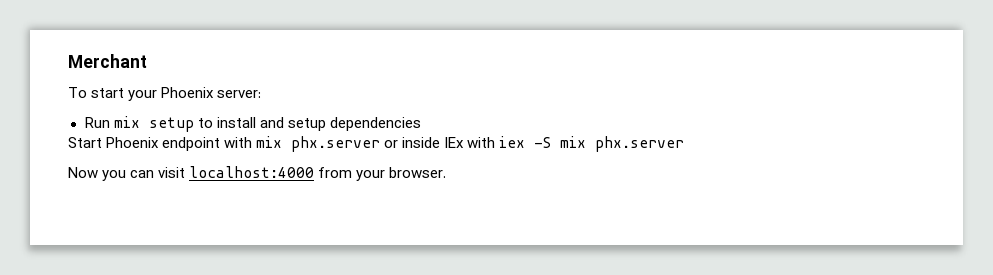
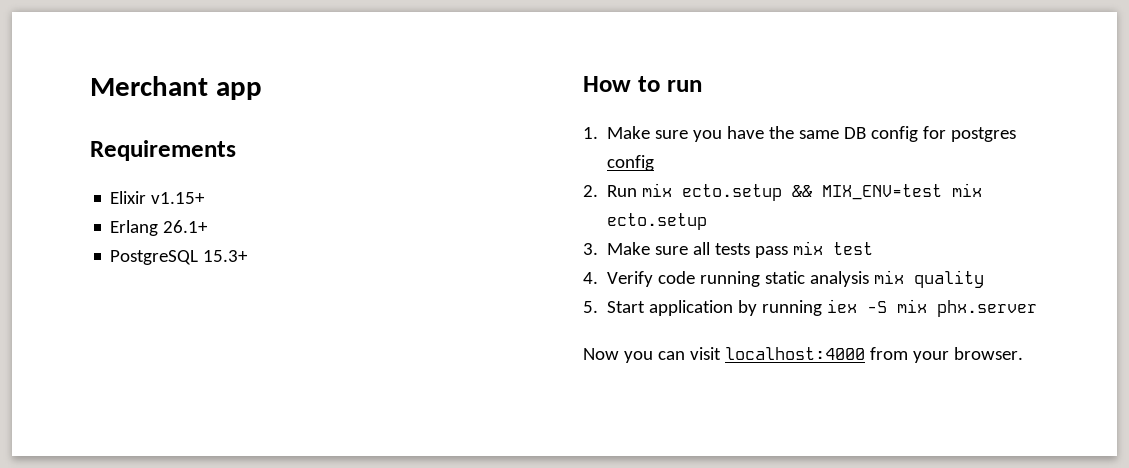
- Merchant
- To start your Phoenix server:
- Run mix setup to install and setup dependencies
- Start Phoenix endpoint with mix phx.server or inside IEx with iex -S mix phx.server
+ Merchant app
+ Requirements
+ Elixir v1.15+
+ Erlang 26.1+
+ PostgreSQL 15.3+
+ How to run
+ 1. Make sure you have the same DB config for postgres config
+ 2. Run mix ecto.setup && MIX_ENV=test mix ecto.setup
+ 3. Make sure all tests pass mix test
+ 4. Verify code running static analysis mix quality
+ 5. Start application by running iex -S mix phx.server

